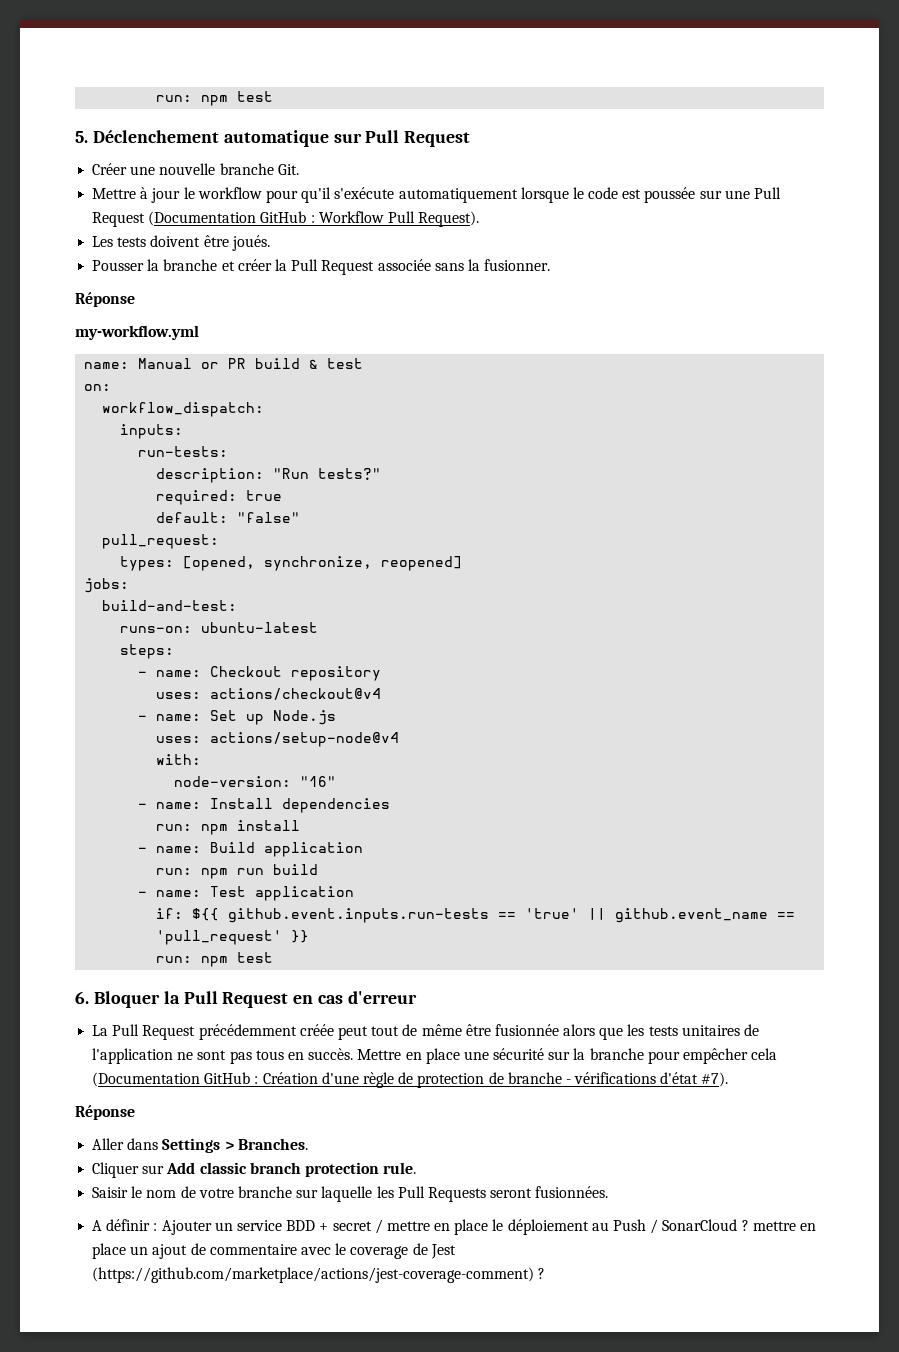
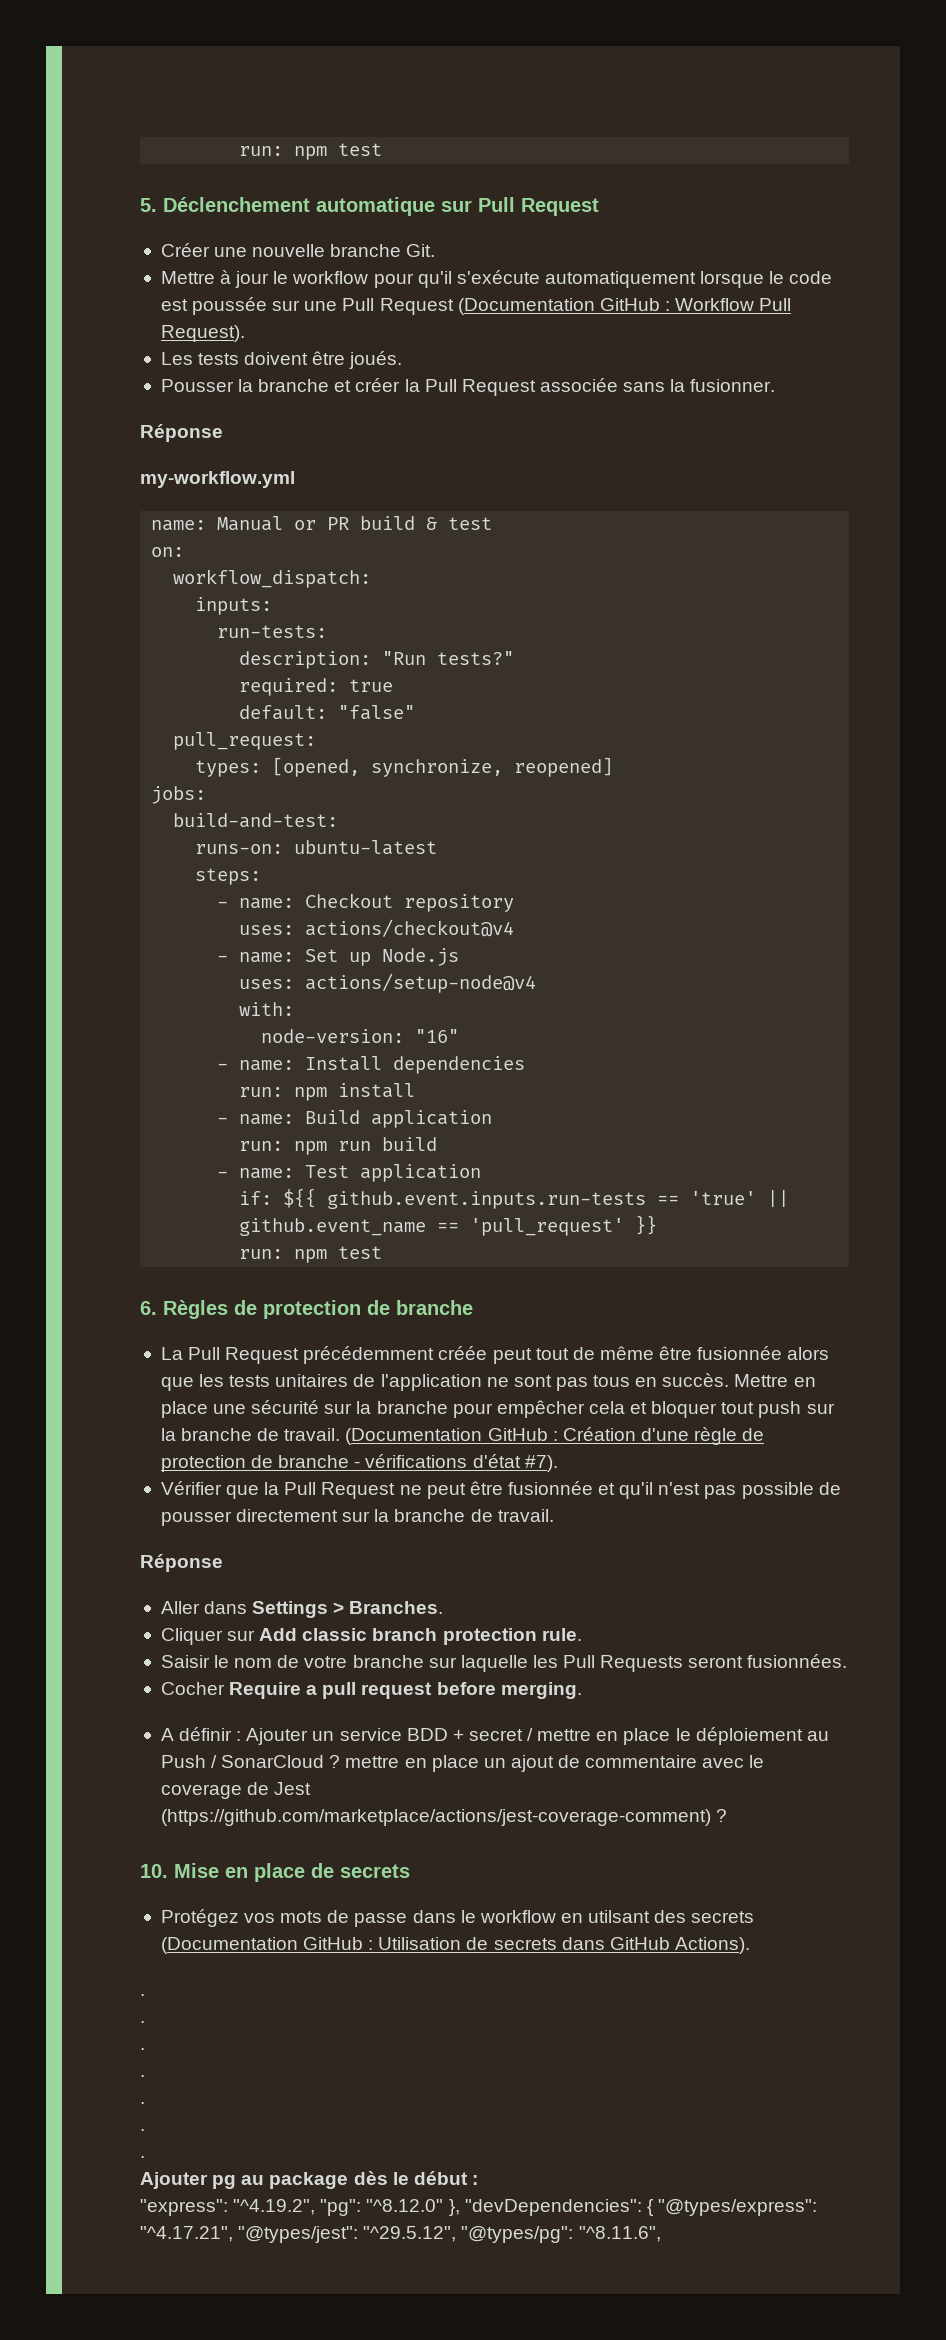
- 6. Bloquer la Pull Request en cas d'erreur
+ 6. Règles de protection de branche
- Mettre en place une sécurité sur la branche pour empêcher cela (Documentation GitHub : Création d'une règle de protection de branche - vérifications d'état #7).
+ Mettre en place une sécurité sur la branche pour empêcher cela et bloquer tout push sur la branche de travail. (Documentation GitHub : Création d'une règle de protection de branche - vérifications d'état #7).
+ Vérifier que la Pull Request ne peut être fusionnée et qu'il n'est pas possible de pousser directement sur la branche de travail.
+ Cocher Require a pull request before merging.
+ 10. Mise en place de secrets
+ Protégez vos mots de passe dans le workflow en utilsant des secrets (Documentation GitHub : Utilisation de secrets dans GitHub Actions).
+ .
+ .
+ .
+ .
+ .
+ .
+ .
+ Ajouter pg au package dès le début :
+ "express": "^4.19.2", "pg": "^8.12.0" }, "devDependencies": { "@types/express": "^4.17.21", "@types/jest": "^29.5.12", "@types/pg": "^8.11.6",

